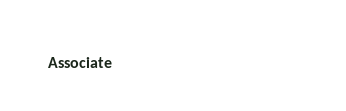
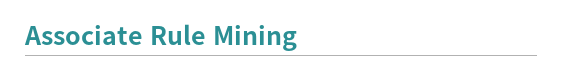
- Associate
+ Associate Rule Mining

